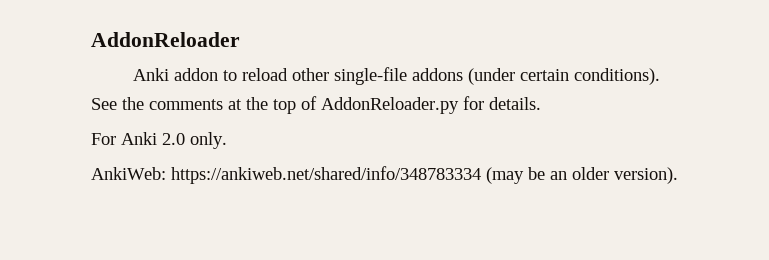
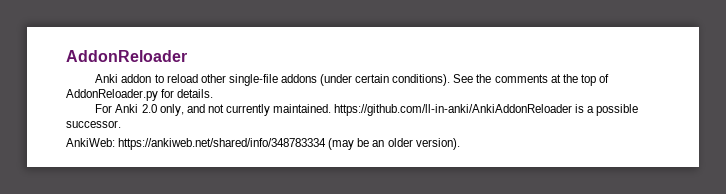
- For Anki 2.0 only.
+ For Anki 2.0 only, and not currently maintained. https://github.com/ll-in-anki/AnkiAddonReloader is a possible successor.

